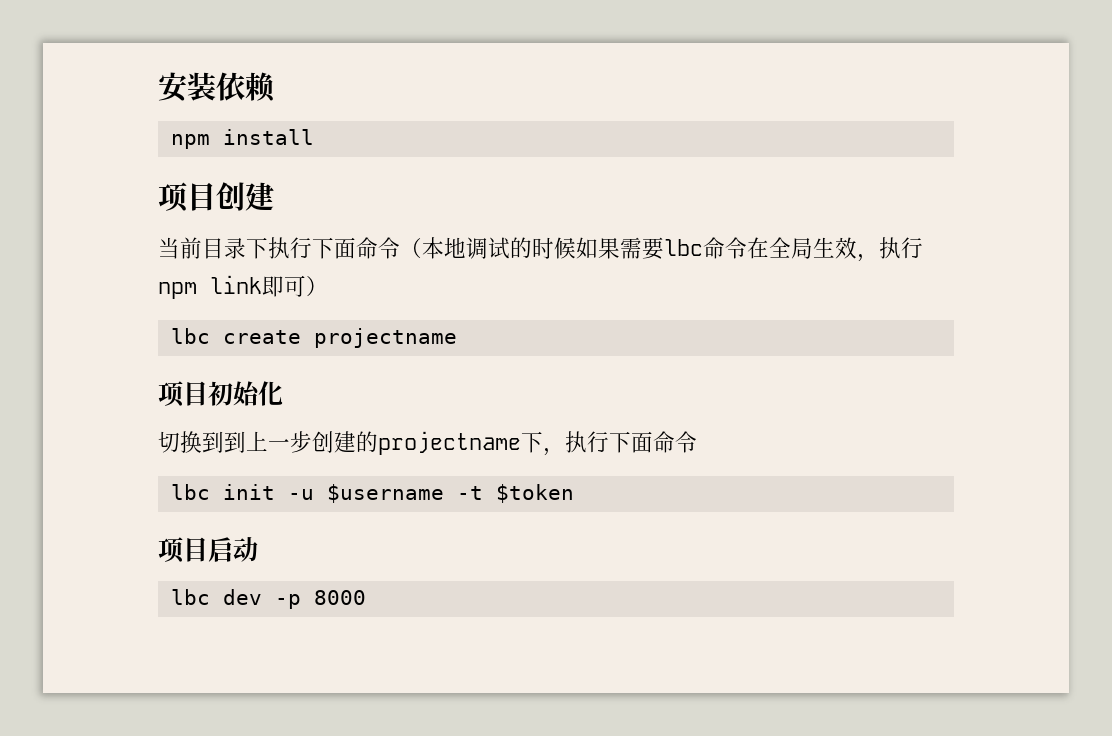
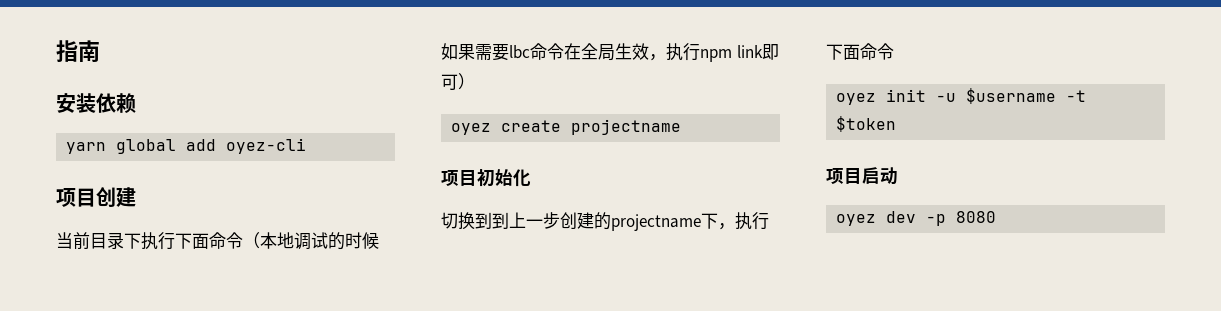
+ 指南
- npm install
+ yarn global add oyez-cli
- lbc create projectname
+ oyez create projectname
- lbc init -u $username -t $token
+ oyez init -u $username -t $token
- lbc dev -p 8000
+ oyez dev -p 8080

